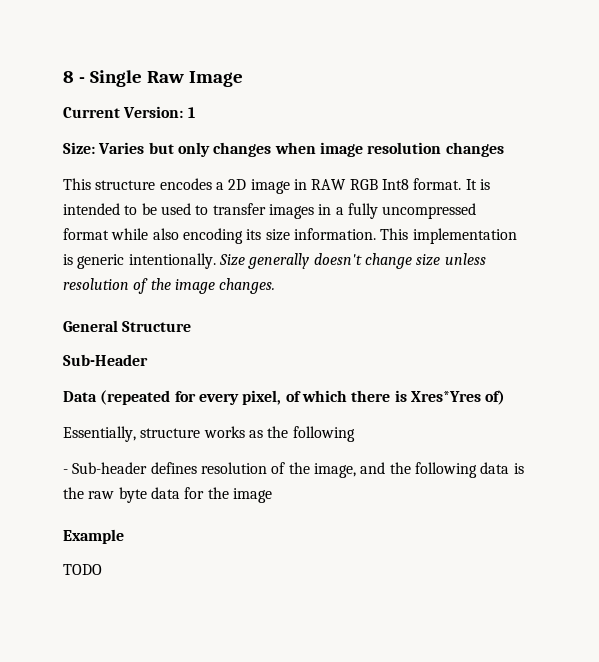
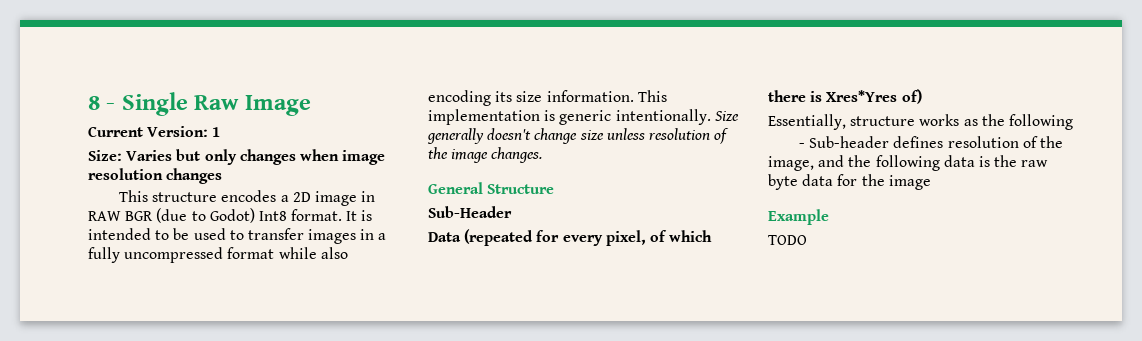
- This structure encodes a 2D image in RAW RGB Int8 format.
+ This structure encodes a 2D image in RAW BGR (due to Godot) Int8 format.

